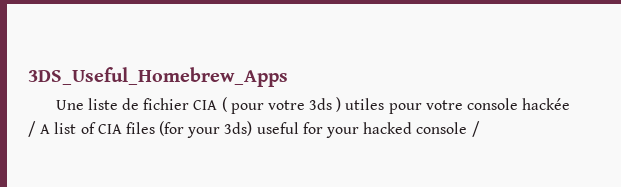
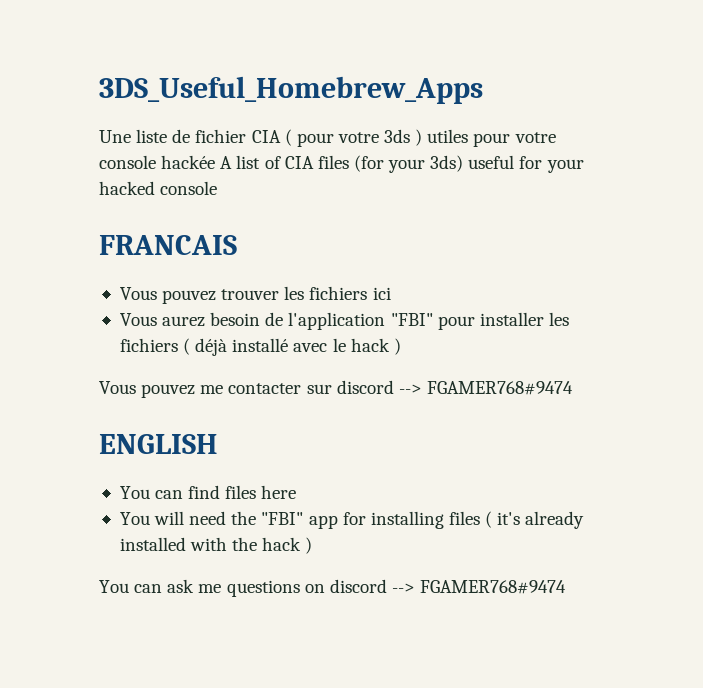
- Une liste de fichier CIA ( pour votre 3ds ) utiles pour votre console hackée / A list of CIA files (for your 3ds) useful for your hacked console /
+ Une liste de fichier CIA ( pour votre 3ds ) utiles pour votre console hackée A list of CIA files (for your 3ds) useful for your hacked console
+ FRANCAIS
+ Vous pouvez trouver les fichiers ici
+ Vous aurez besoin de l'application "FBI" pour installer les fichiers ( déjà installé avec le hack )
+ Vous pouvez me contacter sur discord --> FGAMER768#9474
+ ENGLISH
+ You can find files here
+ You will need the "FBI" app for installing files ( it's already installed with the hack )
+ You can ask me questions on discord --> FGAMER768#9474

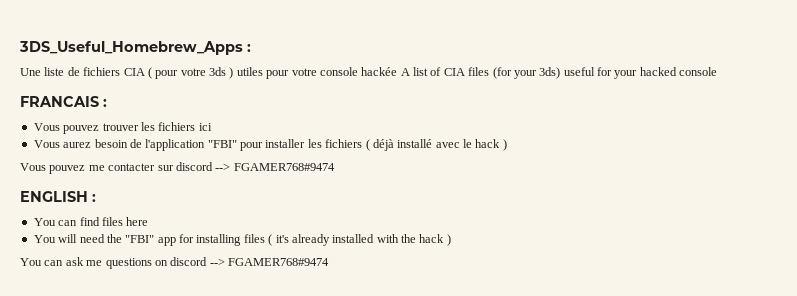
- 3DS_Useful_Homebrew_Apps
+ 3DS_Useful_Homebrew_Apps :
- Une liste de fichier CIA ( pour votre 3ds ) utiles pour votre console hackée A list of CIA files (for your 3ds) useful for your hacked console
+ Une liste de fichiers CIA ( pour votre 3ds ) utiles pour votre console hackée A list of CIA files (for your 3ds) useful for your hacked console
- FRANCAIS
+ FRANCAIS :
- ENGLISH
+ ENGLISH :

